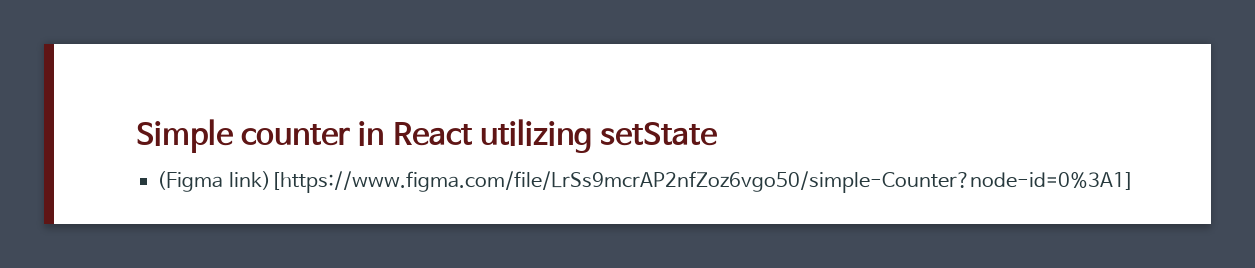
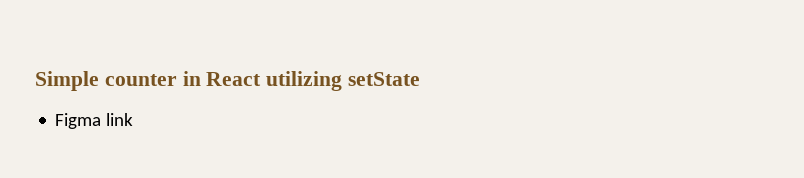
- (Figma link)[https://www.figma.com/file/LrSs9mcrAP2nfZoz6vgo50/simple-Counter?node-id=0%3A1]
+ Figma link

